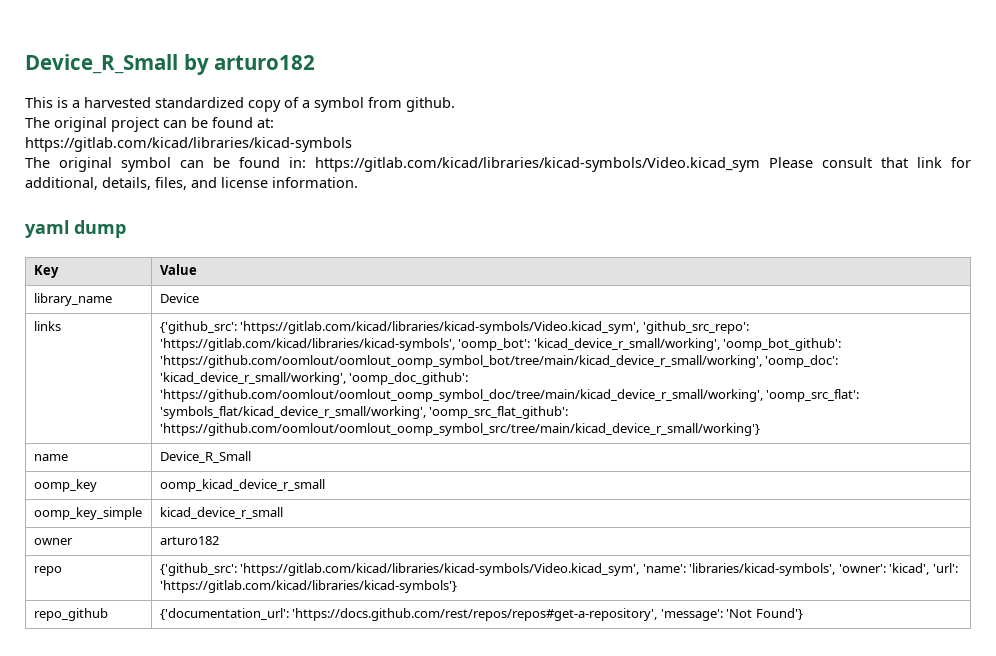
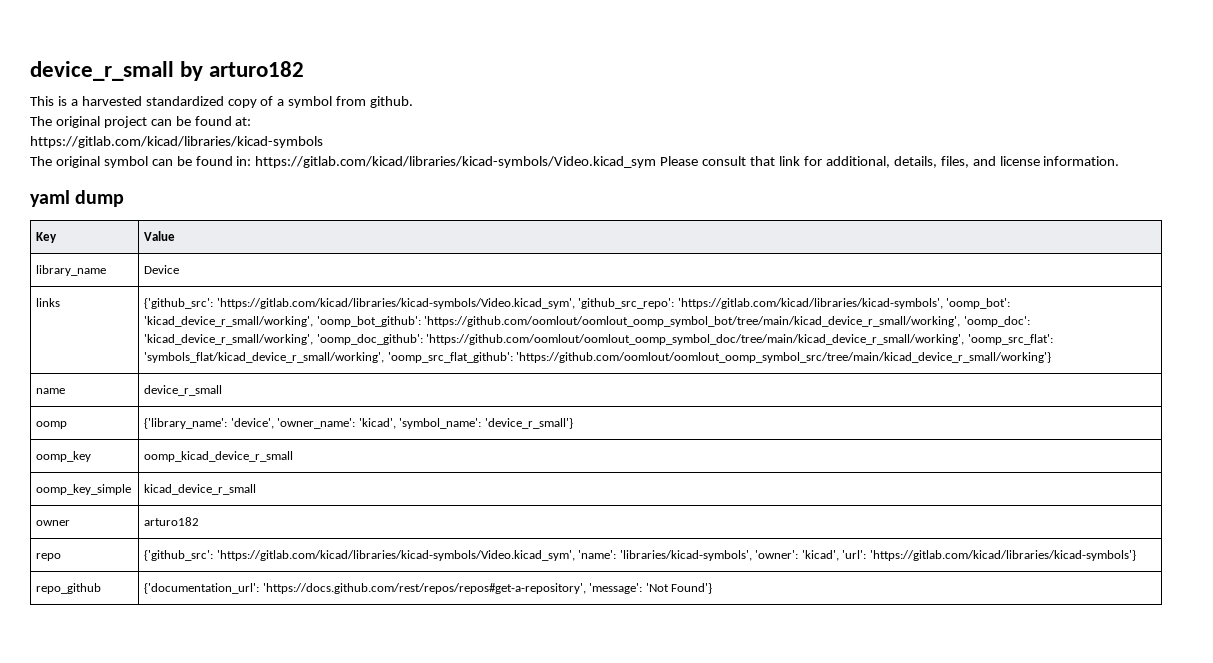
- Device_R_Small by arturo182
+ device_r_small by arturo182
- name | Device_R_Small
+ name | device_r_small
+ oomp | {'library_name': 'device', 'owner_name': 'kicad', 'symbol_name': 'device_r_small'}

